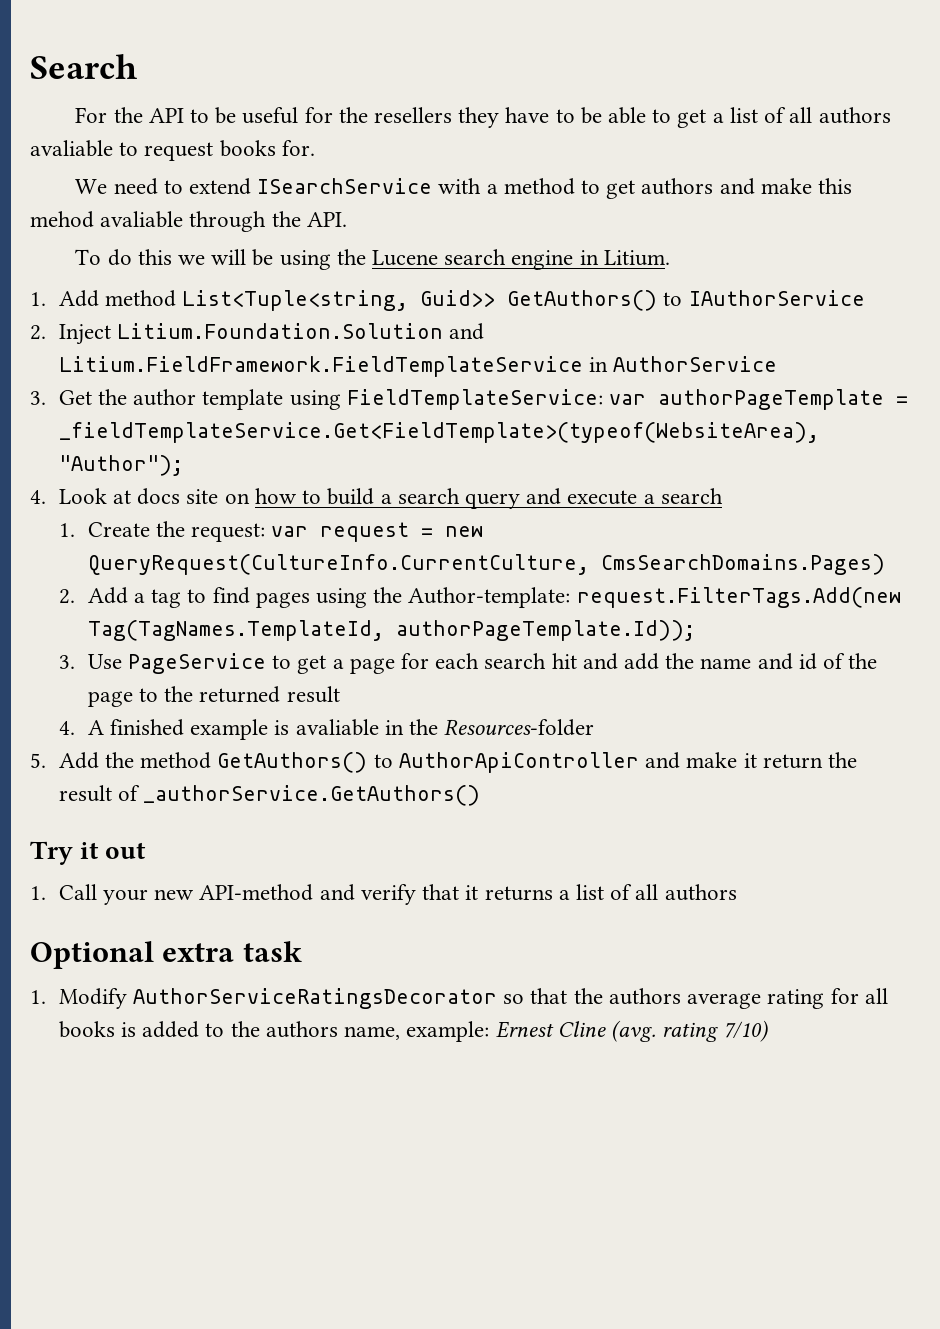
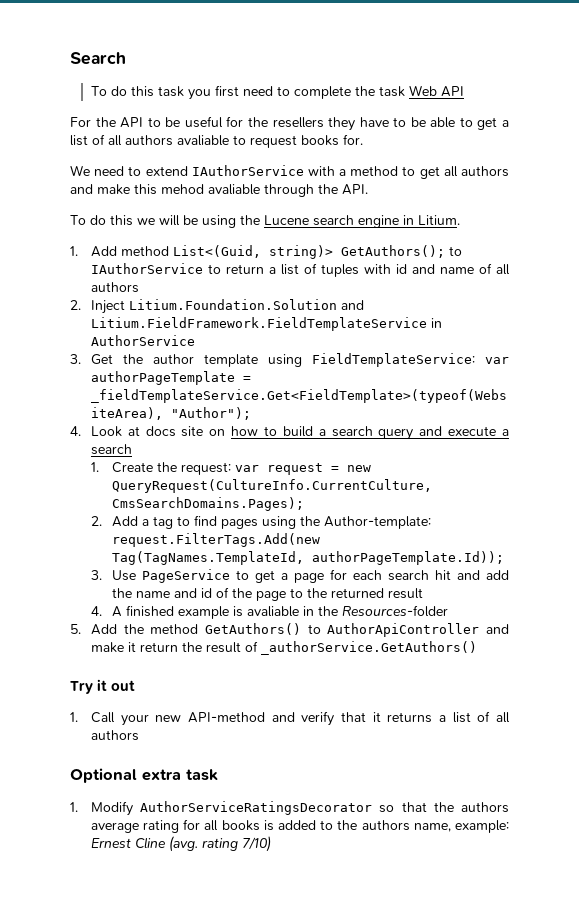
+ To do this task you first need to complete the task Web API
- We need to extend ISearchService with a method to get authors and make this mehod avaliable through the API.
+ We need to extend IAuthorService with a method to get all authors and make this mehod avaliable through the API.
- 1. Add method List<Tuple<string, Guid>> GetAuthors() to IAuthorService
+ 1. Add method List<(Guid, string)> GetAuthors(); to IAuthorService to return a list of tuples with id and name of all authors
- 1. Create the request: var request = new QueryRequest(CultureInfo.CurrentCulture, CmsSearchDomains.Pages)
+ 1. Create the request: var request = new QueryRequest(CultureInfo.CurrentCulture, CmsSearchDomains.Pages);

